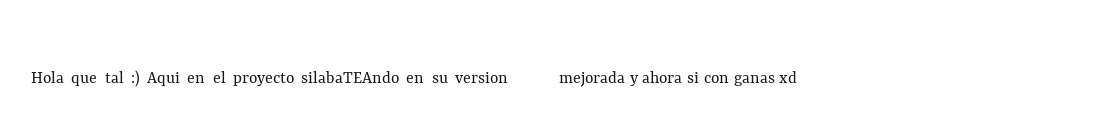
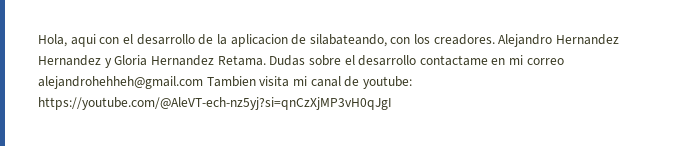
- Hola que tal :) Aqui en el proyecto silabaTEAndo en su version mejorada y ahora si con ganas xd
+ Hola, aqui con el desarrollo de la aplicacion de silabateando, con los creadores. Alejandro Hernandez Hernandez y Gloria Hernandez Retama. Dudas sobre el desarrollo contactame en mi correo alejandrohehheh@gmail.com Tambien visita mi canal de youtube: https://youtube.com/@AleVT-ech-nz5yj?si=qnCzXjMP3vH0qJgI

